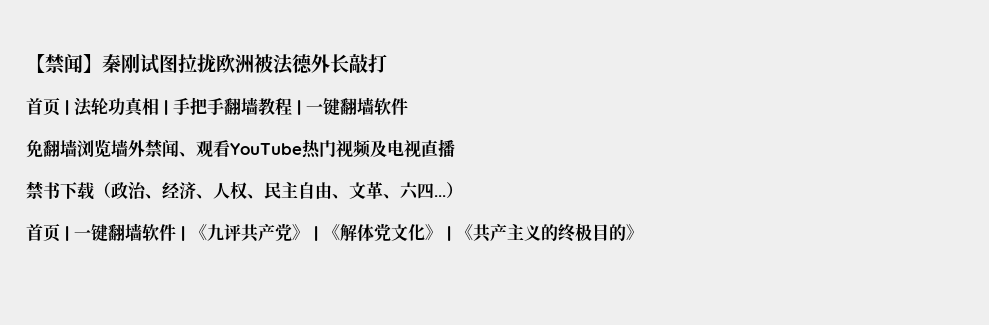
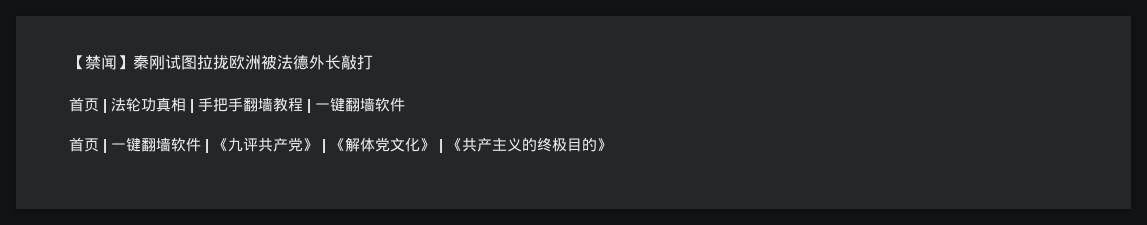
- 免翻墙浏览墙外禁闻、观看YouTube热门视频及电视直播
- 禁书下载（政治、经济、人权、民主自由、文革、六四...）

